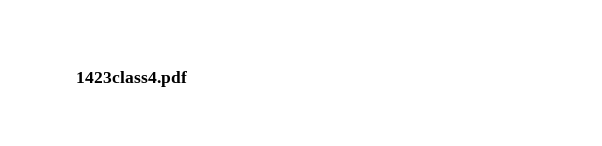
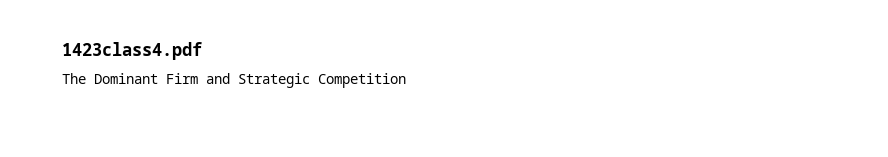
+ The Dominant Firm and Strategic Competition

